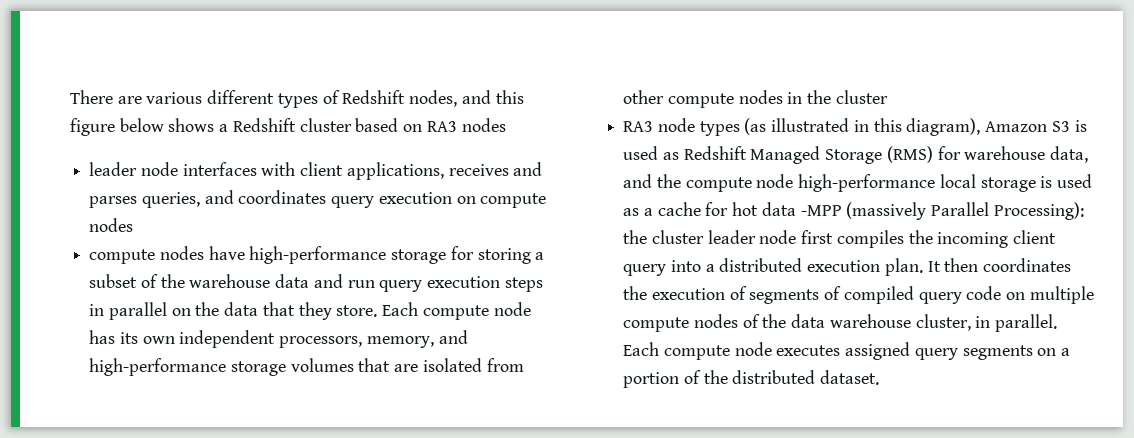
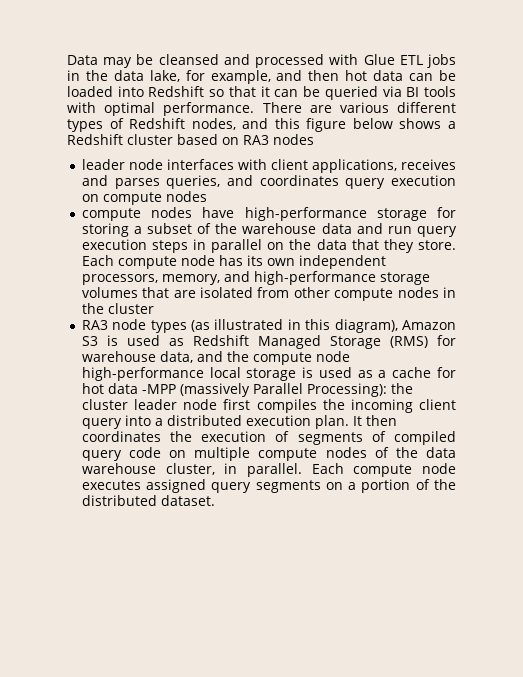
+ Data may be cleansed and processed with Glue ETL jobs in the data lake, for example, and then hot data can be loaded into Redshift so that it can be queried via BI tools with optimal performance.

